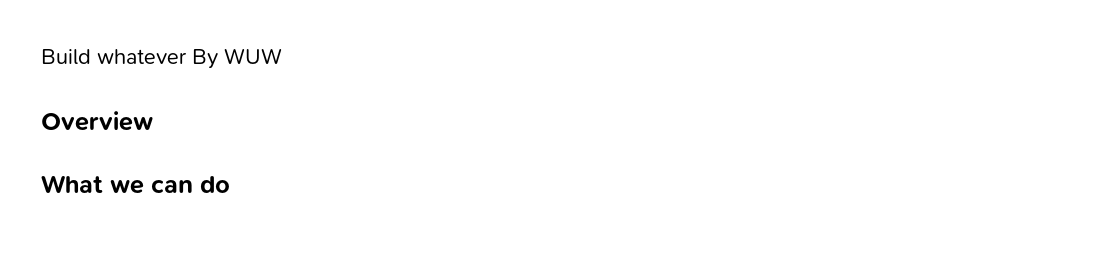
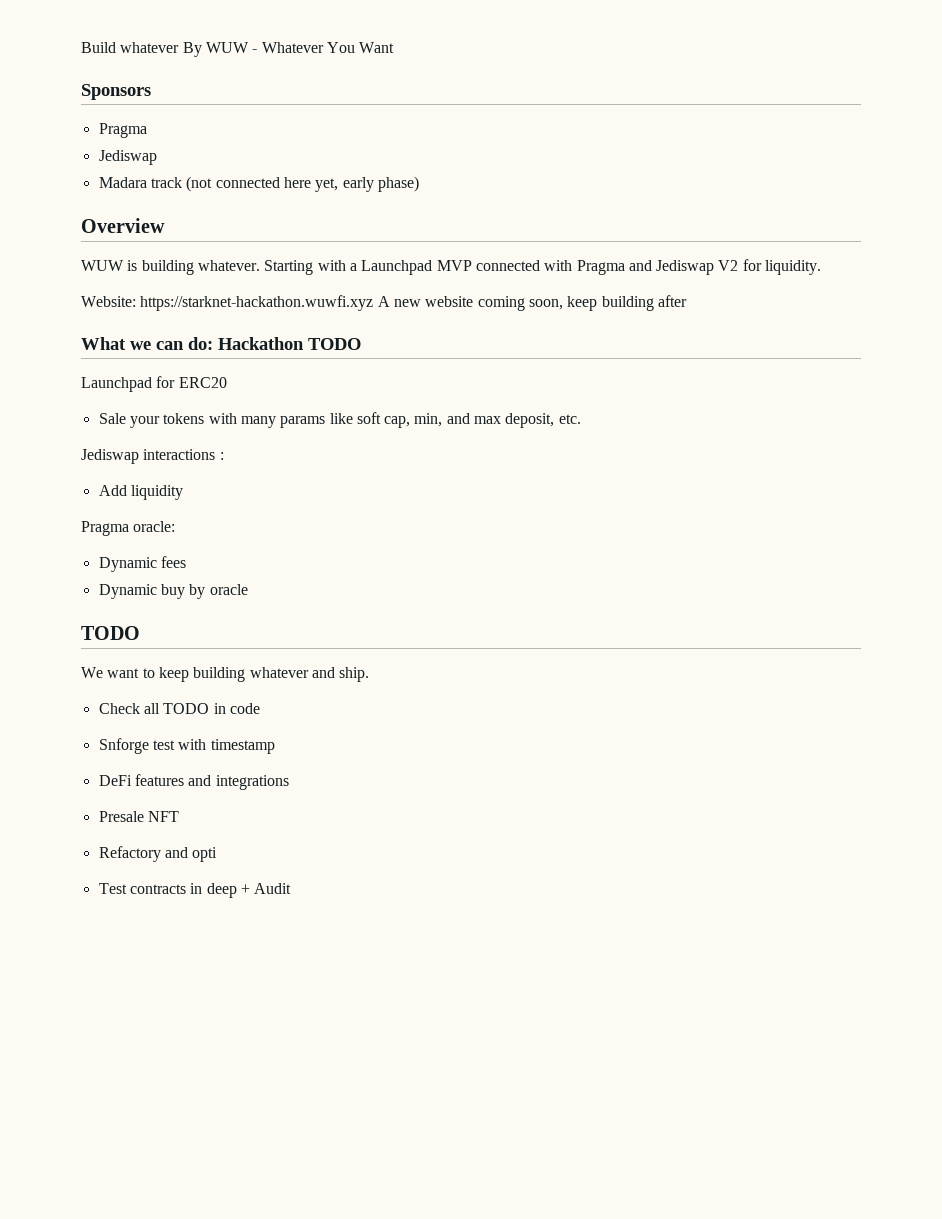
- Build whatever By WUW
+ Build whatever By WUW - Whatever You Want
+ Sponsors
+ Pragma
+ Jediswap
+ Madara track (not connected here yet, early phase)
  Overview
- What we can do
+ WUW is building whatever. Starting with a Launchpad MVP connected with Pragma and Jediswap V2 for liquidity.
+ Website: https://starknet-hackathon.wuwfi.xyz A new website coming soon, keep building after
+ What we can do: Hackathon TODO
+ Launchpad for ERC20
+ Sale your tokens with many params like soft cap, min, and max deposit, etc.
+ Jediswap interactions :
+ Add liquidity
+ Pragma oracle:
+ Dynamic fees
+ Dynamic buy by oracle
+ TODO
+ We want to keep building whatever and ship.
+ Check all TODO in code
+ Snforge test with timestamp
+ DeFi features and integrations
+ Presale NFT
+ Refactory and opti
+ Test contracts in deep + Audit

